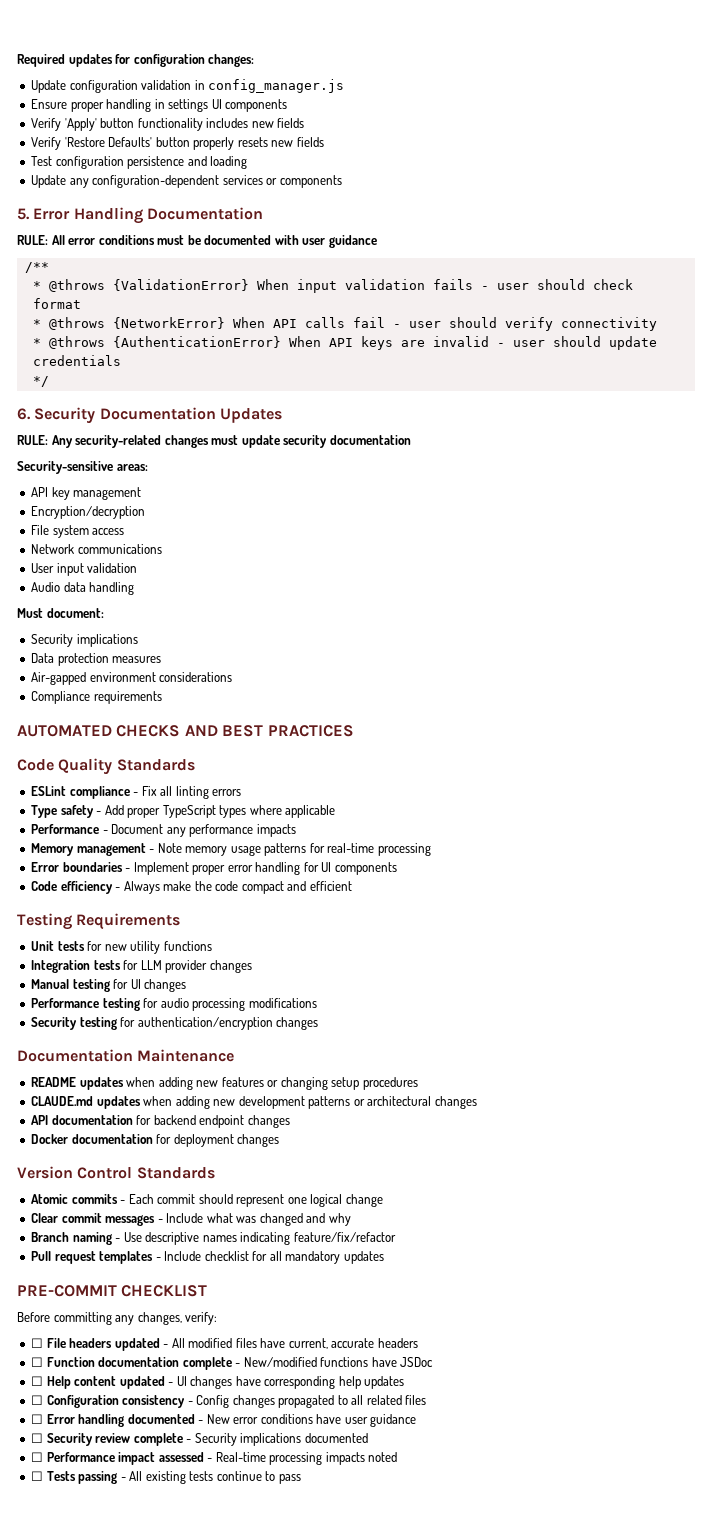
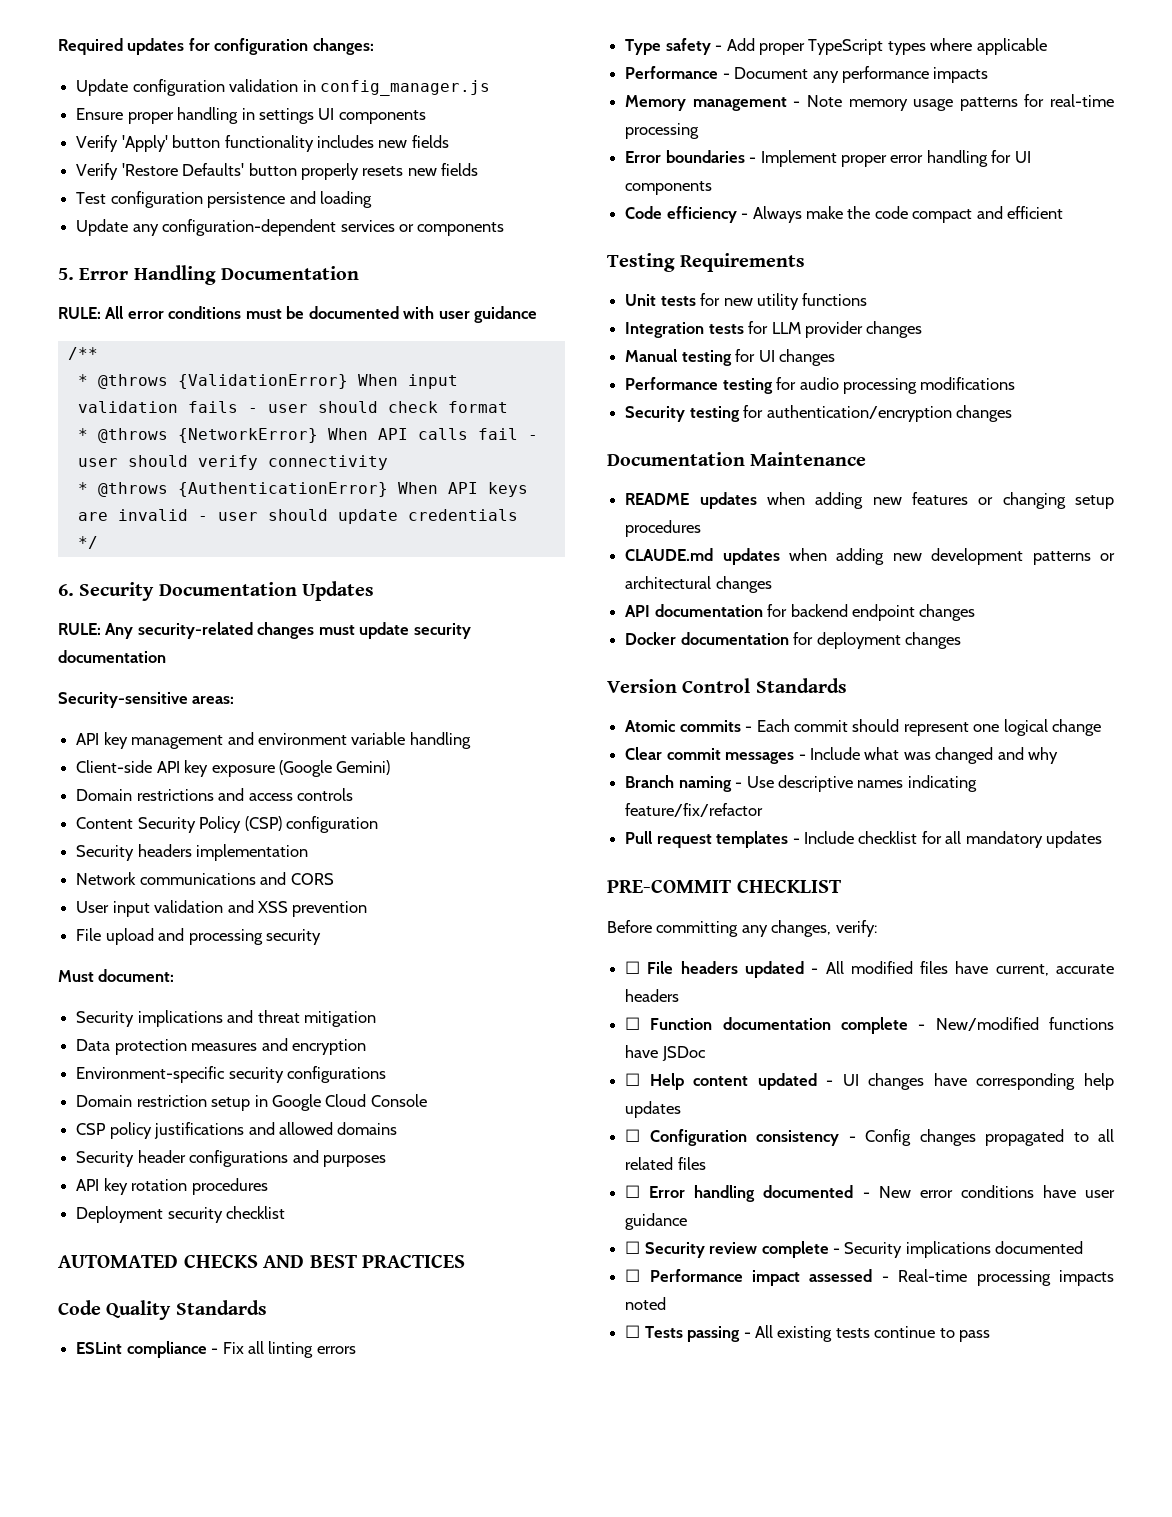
- API key management
- Encryption/decryption
- File system access
+ API key management and environment variable handling
+ Client-side API key exposure (Google Gemini)
+ Domain restrictions and access controls
+ Content Security Policy (CSP) configuration
+ Security headers implementation
- Network communications
+ Network communications and CORS
- User input validation
- Audio data handling
+ User input validation and XSS prevention
+ File upload and processing security
  Must document:
- Security implications
+ Security implications and threat mitigation
- Data protection measures
- Air-gapped environment considerations
- Compliance requirements
+ Data protection measures and encryption
+ Environment-specific security configurations
+ Domain restriction setup in Google Cloud Console
+ CSP policy justifications and allowed domains
+ Security header configurations and purposes
+ API key rotation procedures
+ Deployment security checklist

